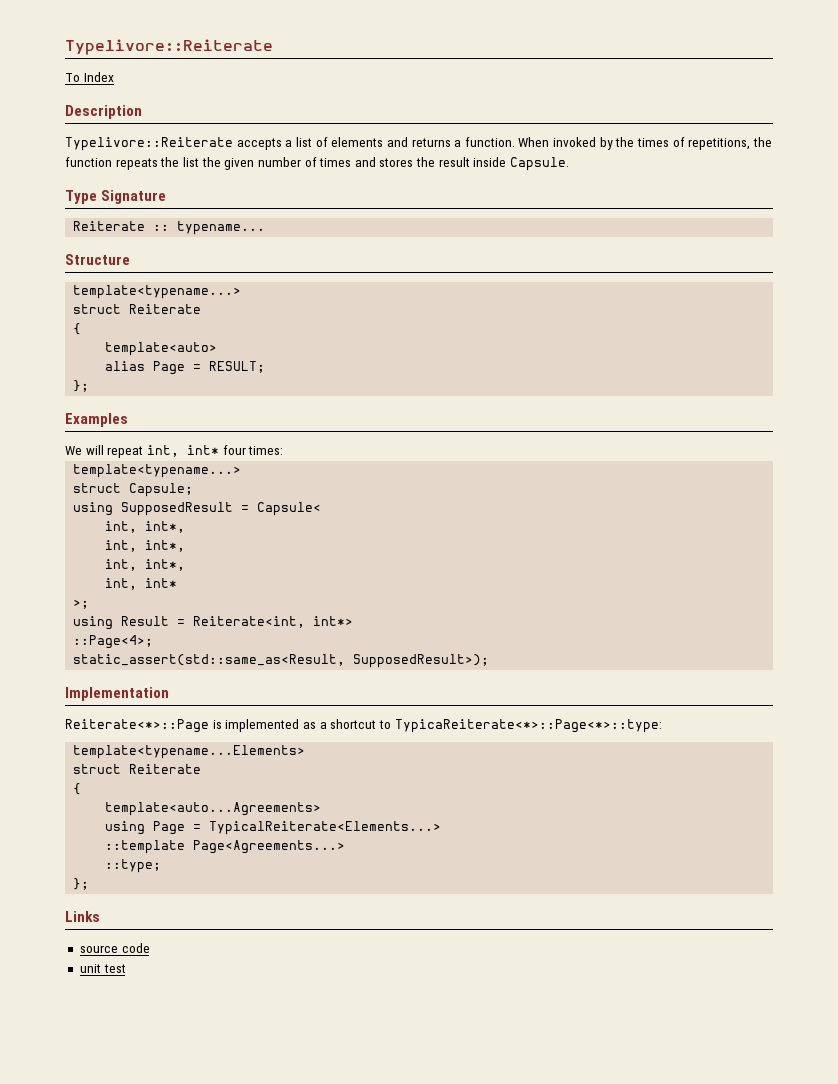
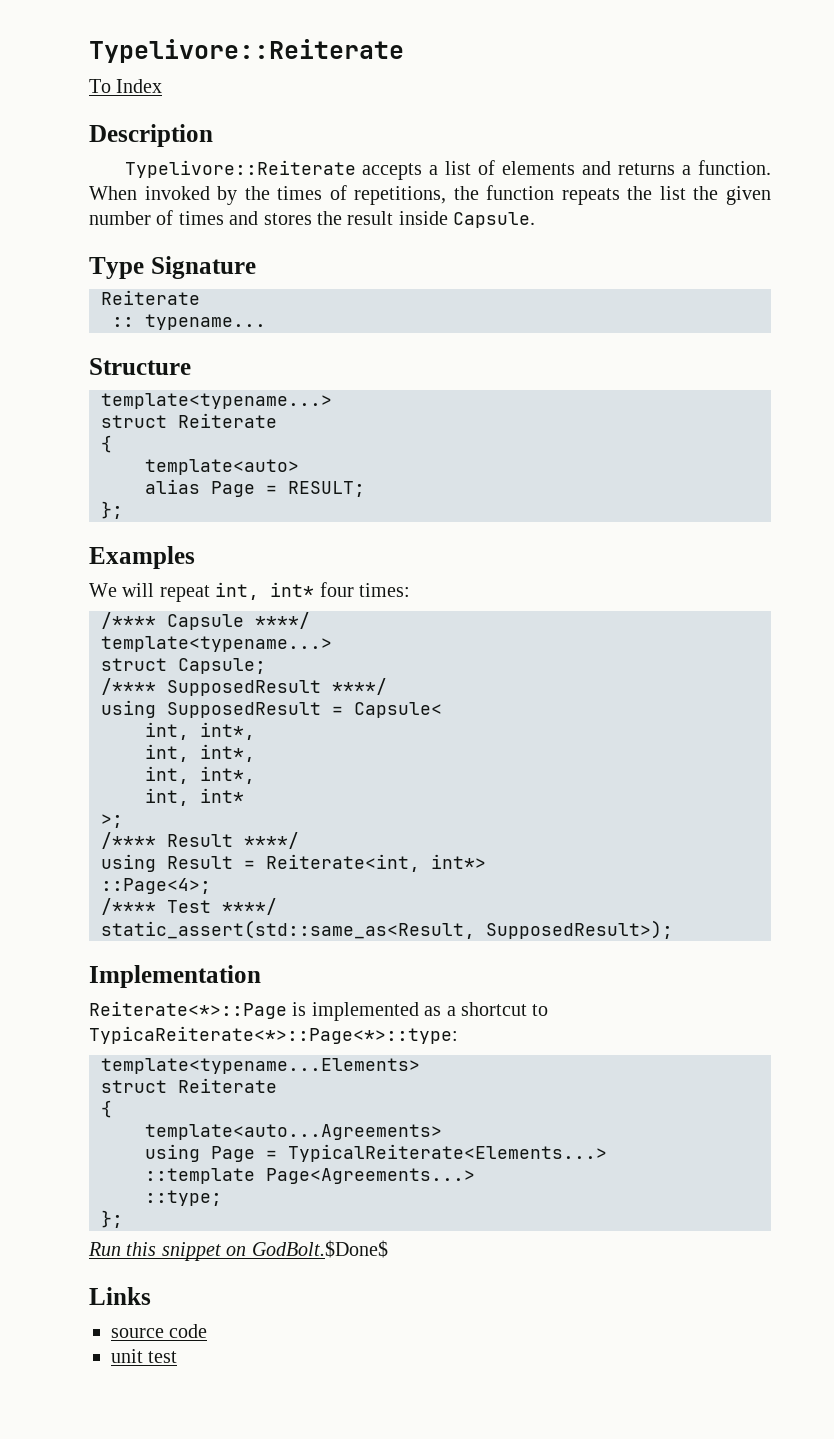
  Type Signature
- Reiterate :: typename...
+ Reiterate
+ :: typename...
+ /**** Capsule ****/
+ /**** SupposedResult ****/
+ /**** Result ****/
+ /**** Test ****/
+ Run this snippet on GodBolt.$Done$

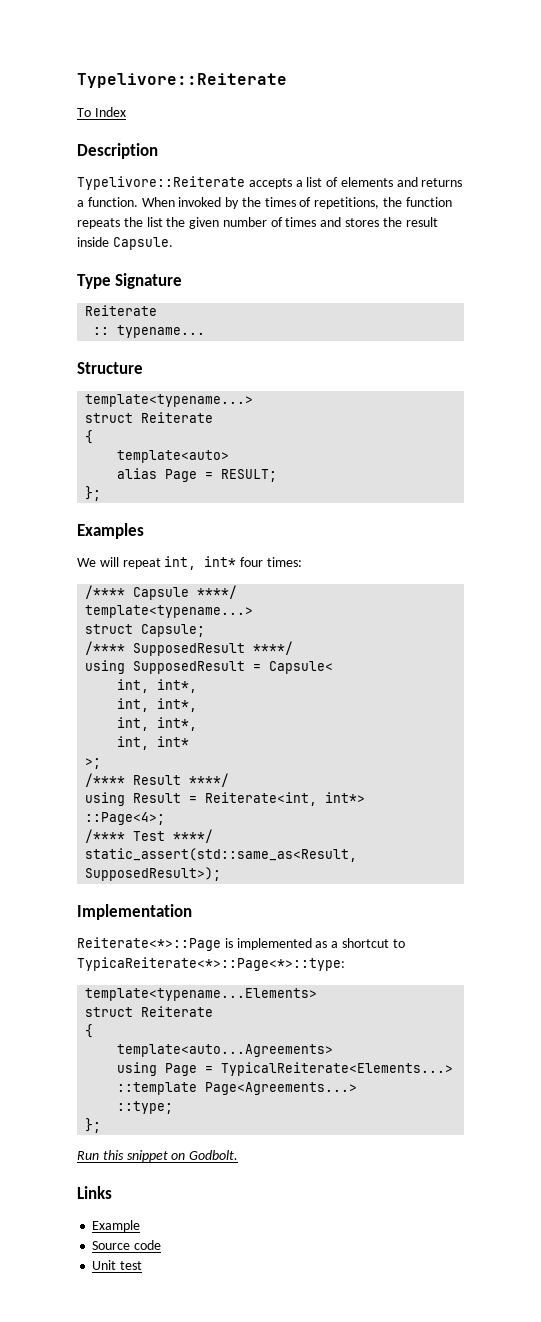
- Run this snippet on GodBolt.$Done$
+ Run this snippet on Godbolt.
- source code
+ Example
+ Source code
- unit test
+ Unit test

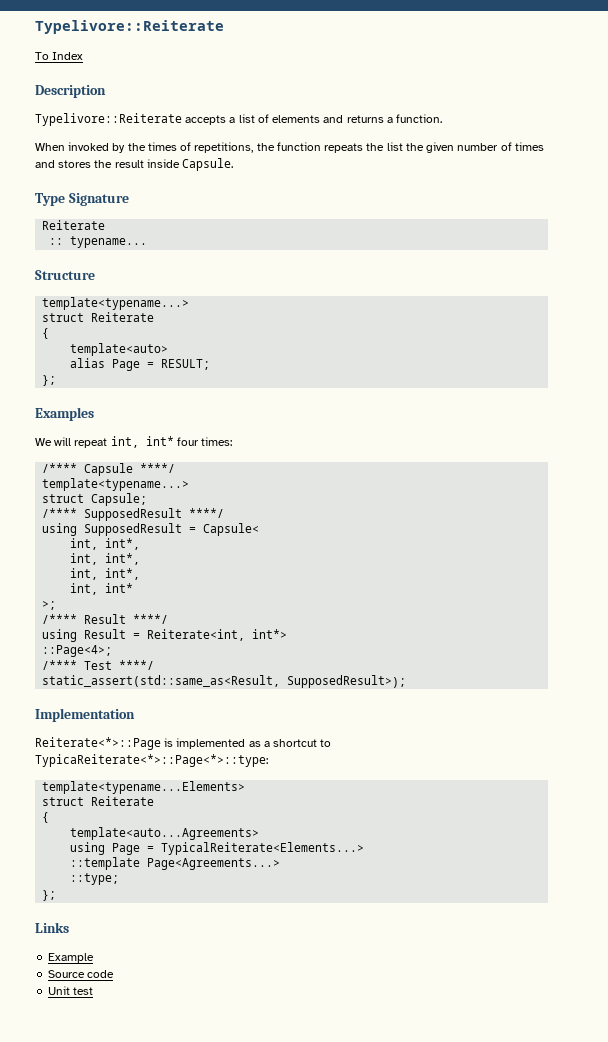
- Typelivore::Reiterate accepts a list of elements and returns a function. When invoked by the times of repetitions, the function repeats the list the given number of times and stores the result inside Capsule.
+ Typelivore::Reiterate accepts a list of elements and returns a function.
+ When invoked by the times of repetitions, the function repeats the list the given number of times and stores the result inside Capsule.
- Run this snippet on Godbolt.

